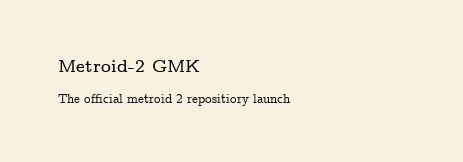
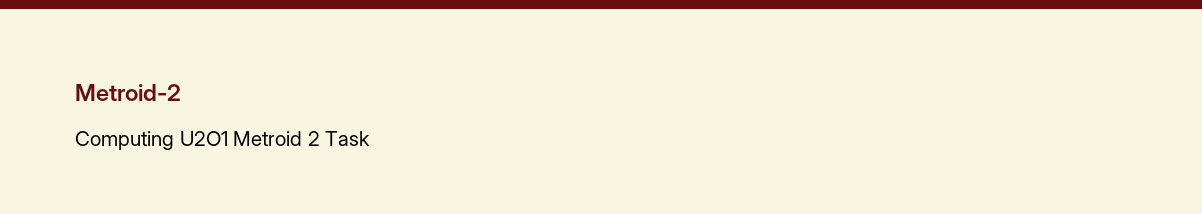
- Metroid-2 GMK
- The official metroid 2 repositiory launch
+ Metroid-2
+ Computing U2O1 Metroid 2 Task

